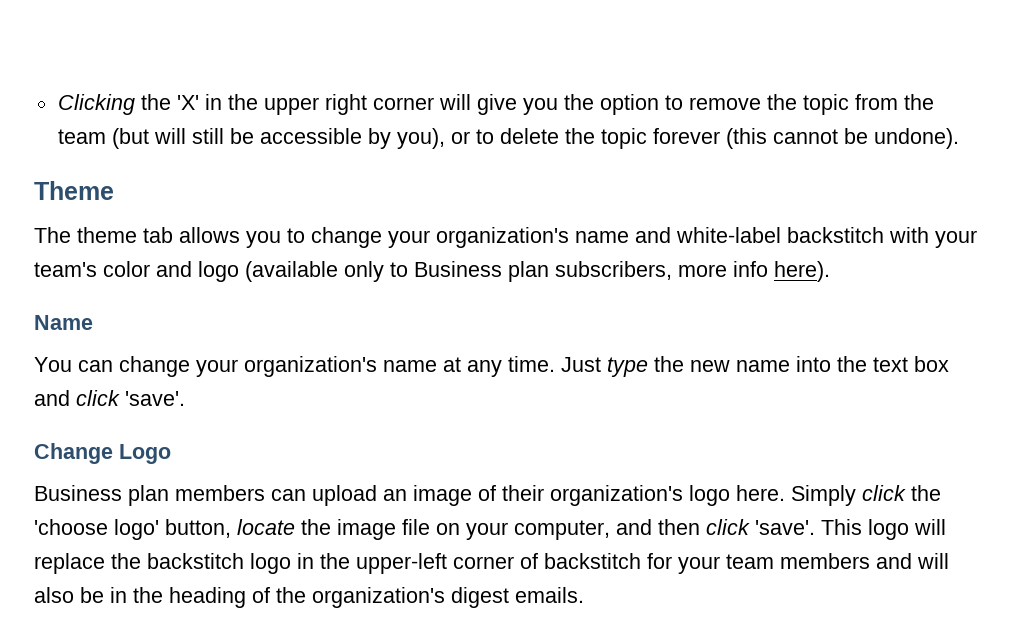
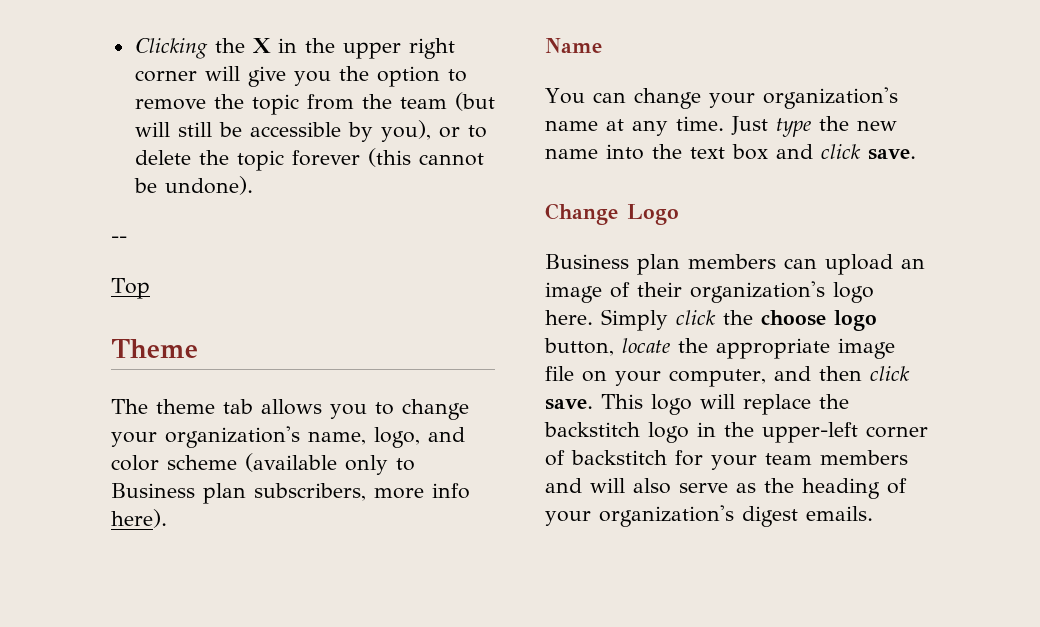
- Clicking the 'X' in the upper right corner will give you the option to remove the topic from the team (but will still be accessible by you), or to delete the topic forever (this cannot be undone).
+ Clicking the X in the upper right corner will give you the option to remove the topic from the team (but will still be accessible by you), or to delete the topic forever (this cannot be undone).
+ --
+ Top
- The theme tab allows you to change your organization's name and white-label backstitch with your team's color and logo (available only to Business plan subscribers, more info here).
+ The theme tab allows you to change your organization's name, logo, and color scheme (available only to Business plan subscribers, more info here).
- Just type the new name into the text box and click 'save'.
+ Just type the new name into the text box and click save.
- Simply click the 'choose logo' button, locate the image file on your computer, and then click 'save'.
+ Simply click the choose logo button, locate the appropriate image file on your computer, and then click save.
- This logo will replace the backstitch logo in the upper-left corner of backstitch for your team members and will also be in the heading of the organization's digest emails.
+ This logo will replace the backstitch logo in the upper-left corner of backstitch for your team members and will also serve as the heading of your organization's digest emails.

